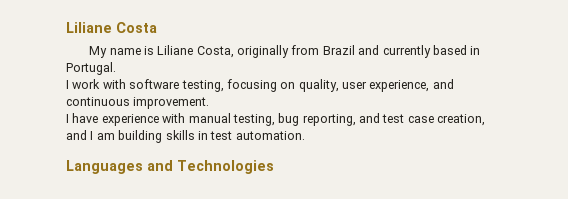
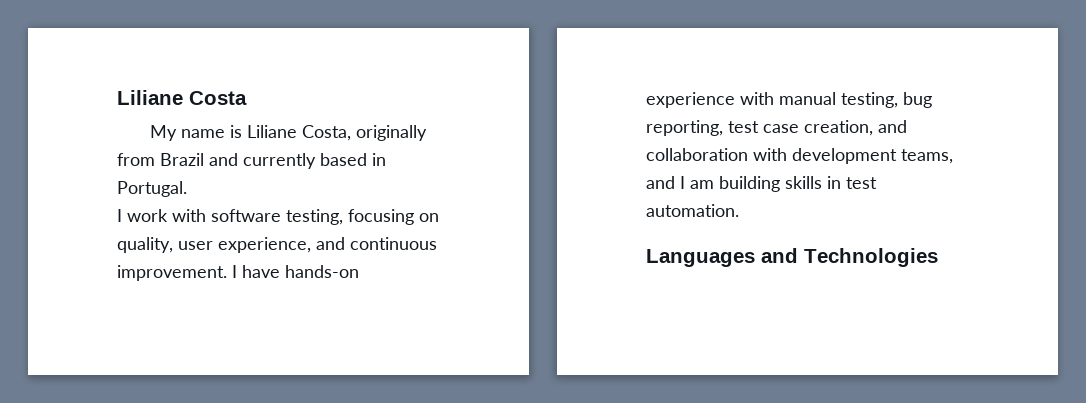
- I work with software testing, focusing on quality, user experience, and continuous improvement.
- I have experience with manual testing, bug reporting, and test case creation, and I am building skills in test automation.
+ I work with software testing, focusing on quality, user experience, and continuous improvement. I have hands-on experience with manual testing, bug reporting, test case creation, and collaboration with development teams, and I am building skills in test automation.

